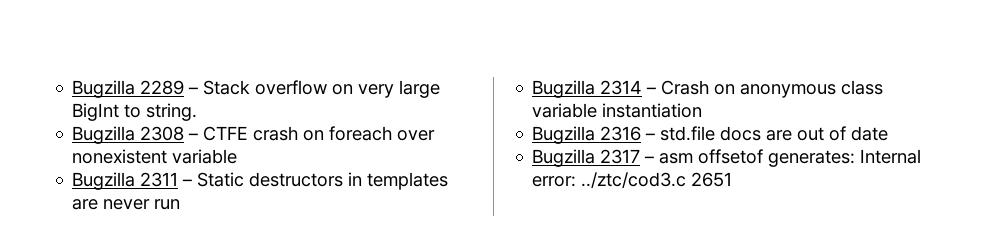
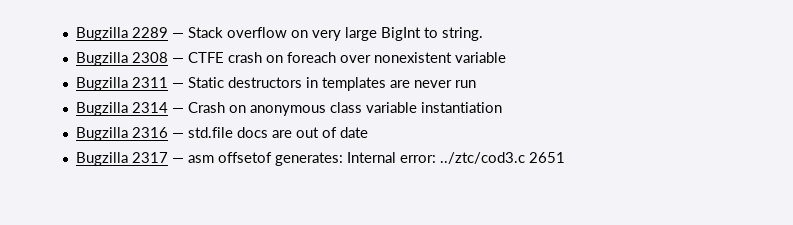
- Bugzilla 2289 – Stack overflow on very large BigInt to string.
+ Bugzilla 2289 — Stack overflow on very large BigInt to string.
- Bugzilla 2308 – CTFE crash on foreach over nonexistent variable
+ Bugzilla 2308 — CTFE crash on foreach over nonexistent variable
- Bugzilla 2311 – Static destructors in templates are never run
+ Bugzilla 2311 — Static destructors in templates are never run
- Bugzilla 2314 – Crash on anonymous class variable instantiation
+ Bugzilla 2314 — Crash on anonymous class variable instantiation
- Bugzilla 2316 – std.file docs are out of date
+ Bugzilla 2316 — std.file docs are out of date
- Bugzilla 2317 – asm offsetof generates: Internal error: ../ztc/cod3.c 2651
+ Bugzilla 2317 — asm offsetof generates: Internal error: ../ztc/cod3.c 2651

